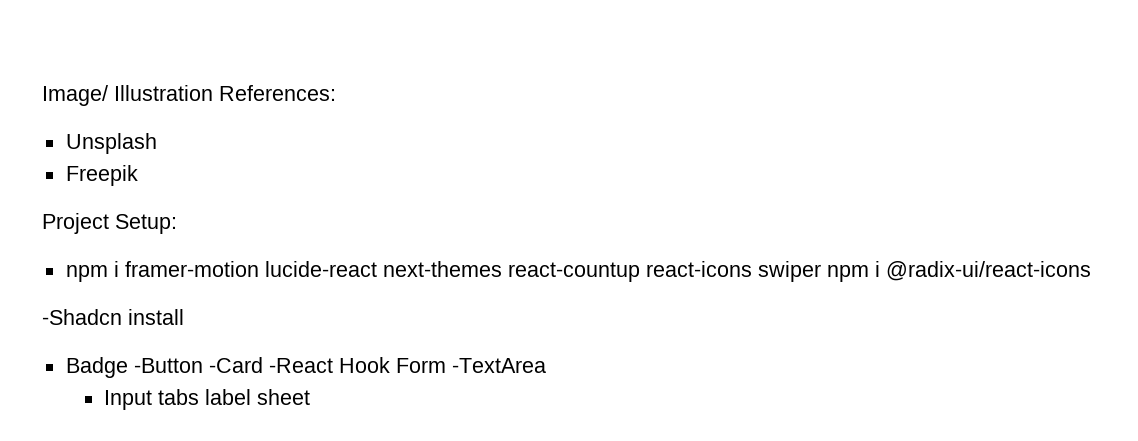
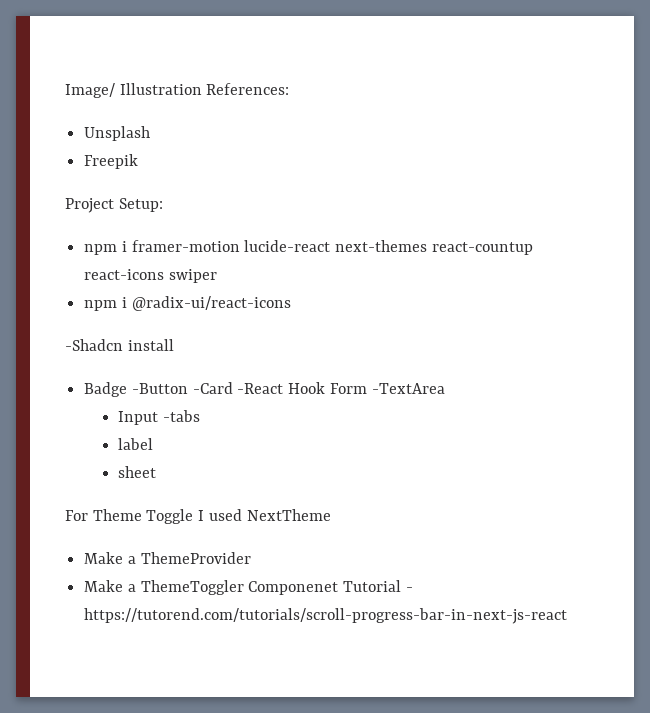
- npm i framer-motion lucide-react next-themes react-countup react-icons swiper npm i @radix-ui/react-icons
+ npm i framer-motion lucide-react next-themes react-countup react-icons swiper
+ npm i @radix-ui/react-icons
- Input tabs label sheet
+ Input -tabs
+ label
+ sheet
+ For Theme Toggle I used NextTheme
+ Make a ThemeProvider
+ Make a ThemeToggler Componenet Tutorial - https://tutorend.com/tutorials/scroll-progress-bar-in-next-js-react

